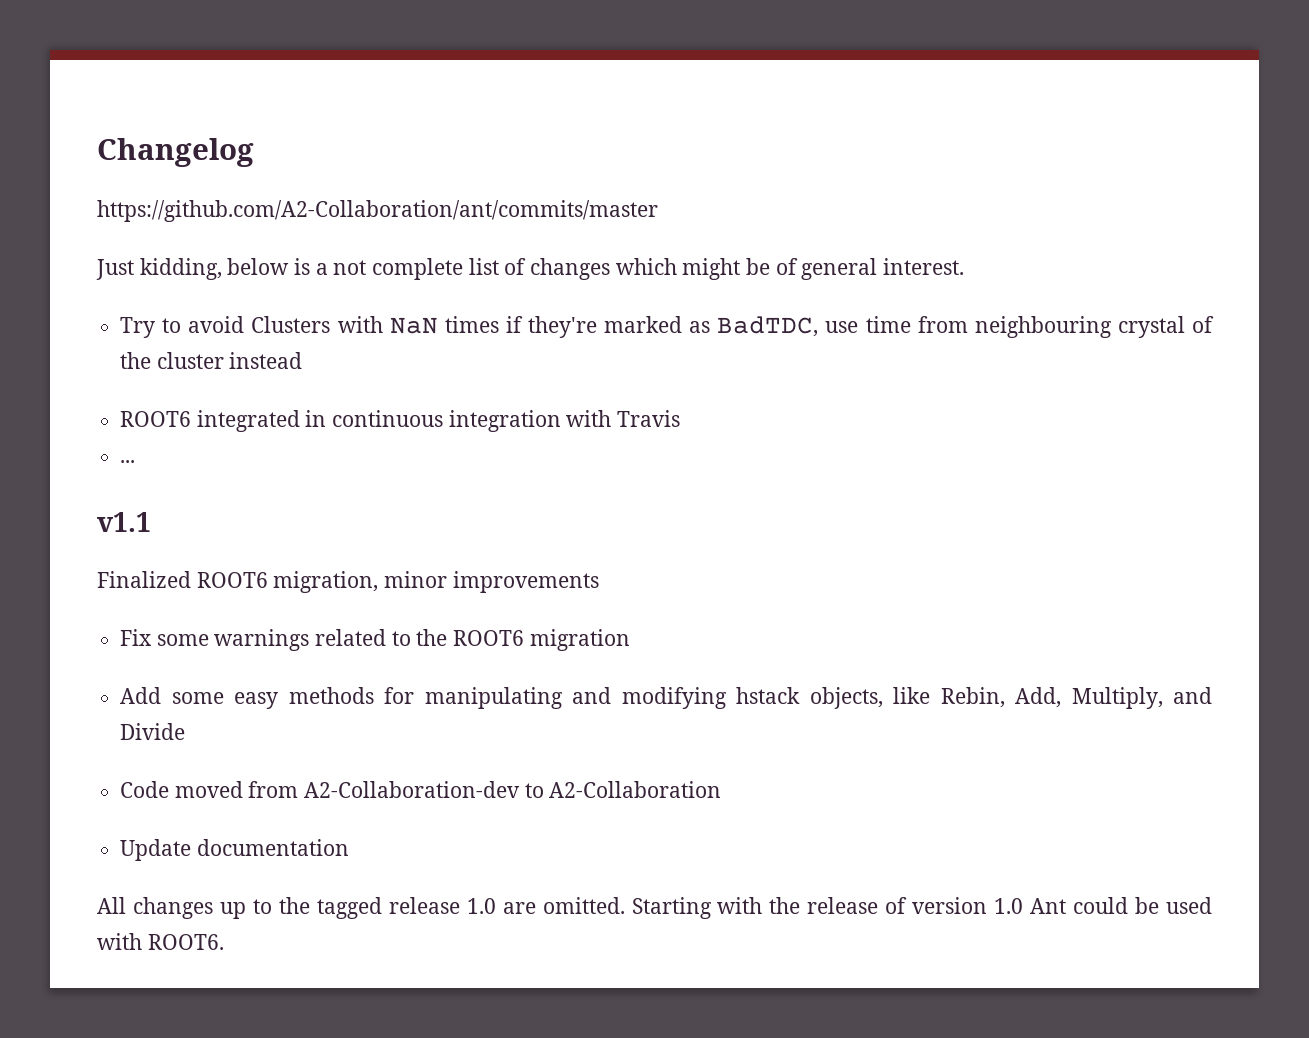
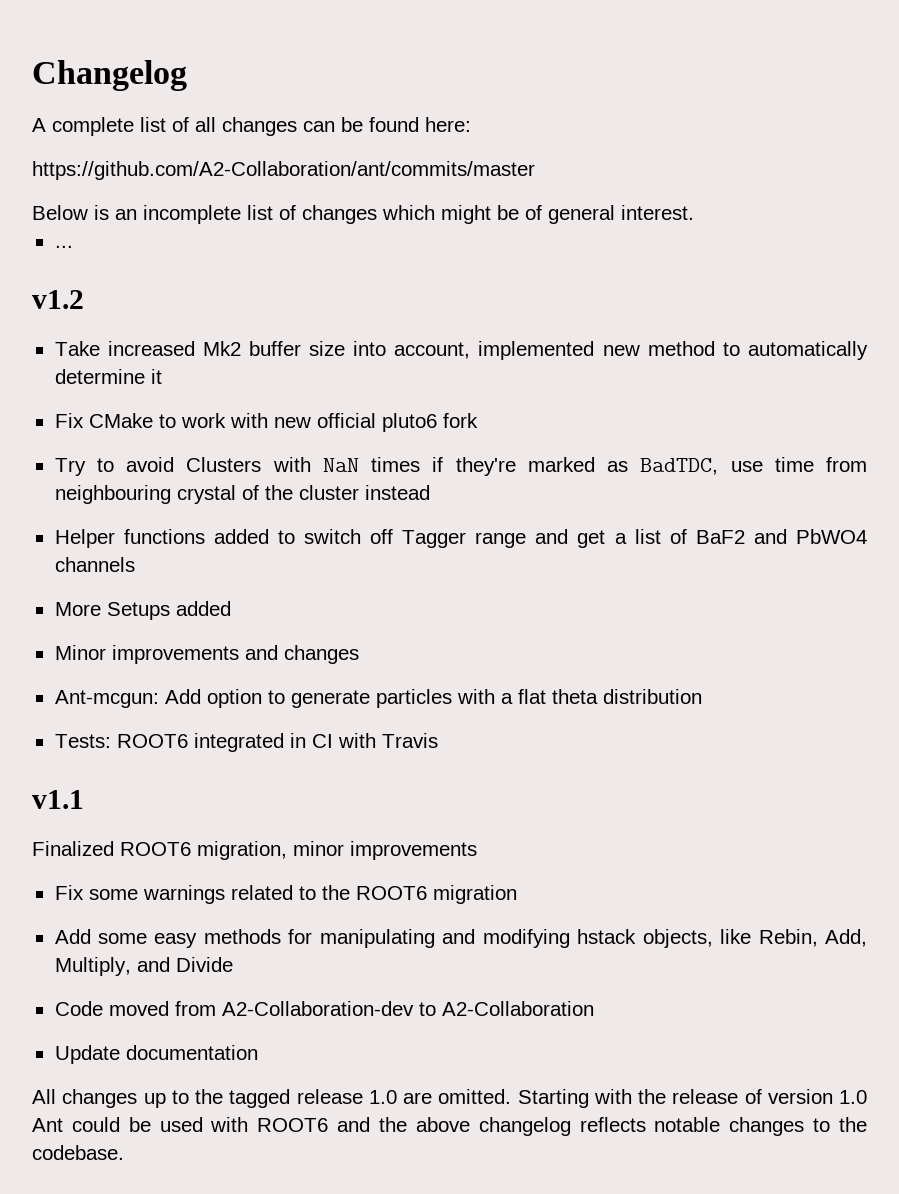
+ A complete list of all changes can be found here:
  https://github.com/A2-Collaboration/ant/commits/master
- Just kidding, below is a not complete list of changes which might be of general interest.
+ Below is an incomplete list of changes which might be of general interest.
+ ...
+ v1.2
+ Take increased Mk2 buffer size into account, implemented new method to automatically determine it
+ Fix CMake to work with new official pluto6 fork
- ROOT6 integrated in continuous integration with Travis
+ Helper functions added to switch off Tagger range and get a list of BaF2 and PbWO4 channels
+ More Setups added
+ Minor improvements and changes
+ Ant-mcgun: Add option to generate particles with a flat theta distribution
+ Tests: ROOT6 integrated in CI with Travis
- ...
- Starting with the release of version 1.0 Ant could be used with ROOT6.
+ Starting with the release of version 1.0 Ant could be used with ROOT6 and the above changelog reflects notable changes to the codebase.

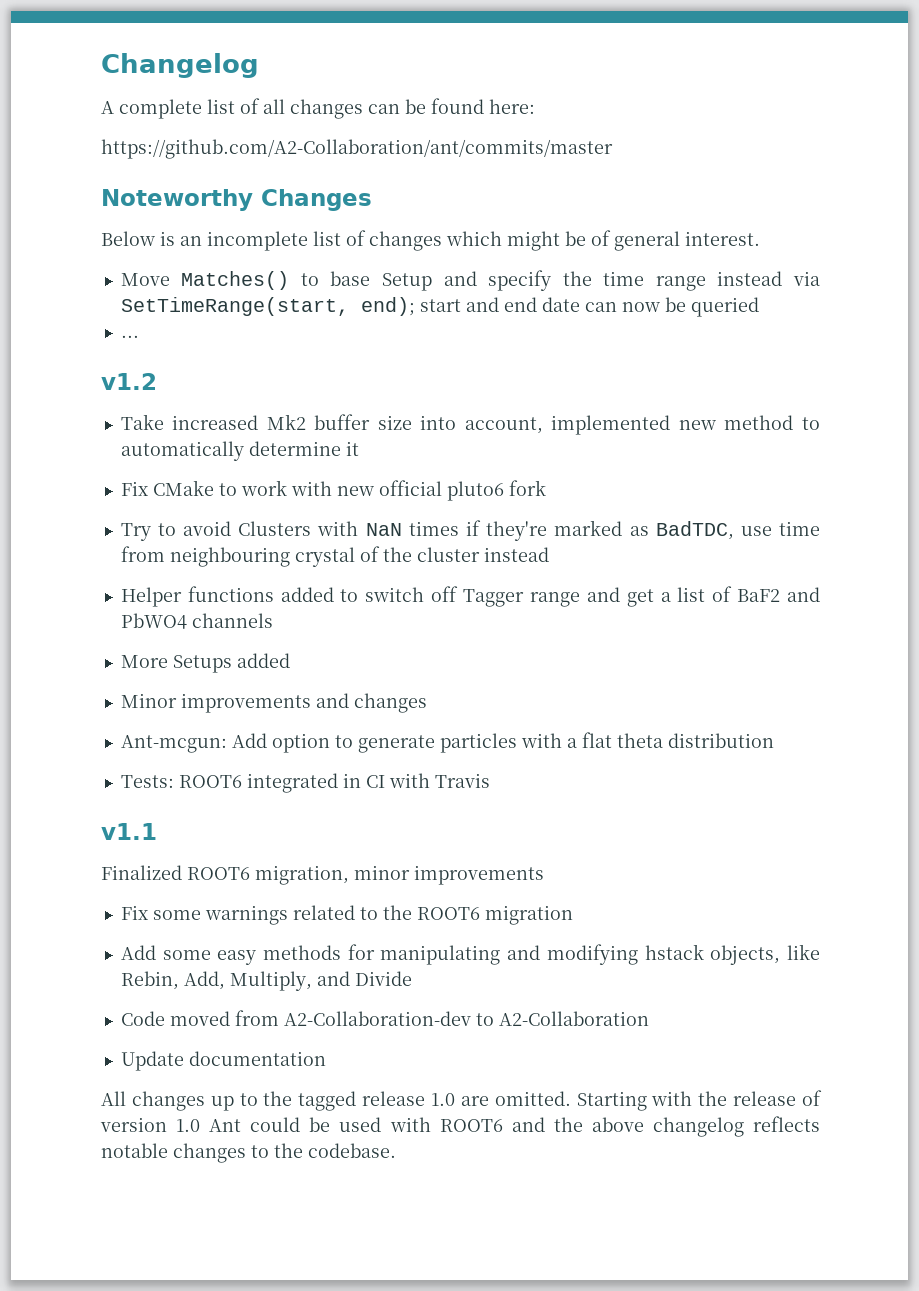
+ Noteworthy Changes
+ Move Matches() to base Setup and specify the time range instead via SetTimeRange(start, end); start and end date can now be queried

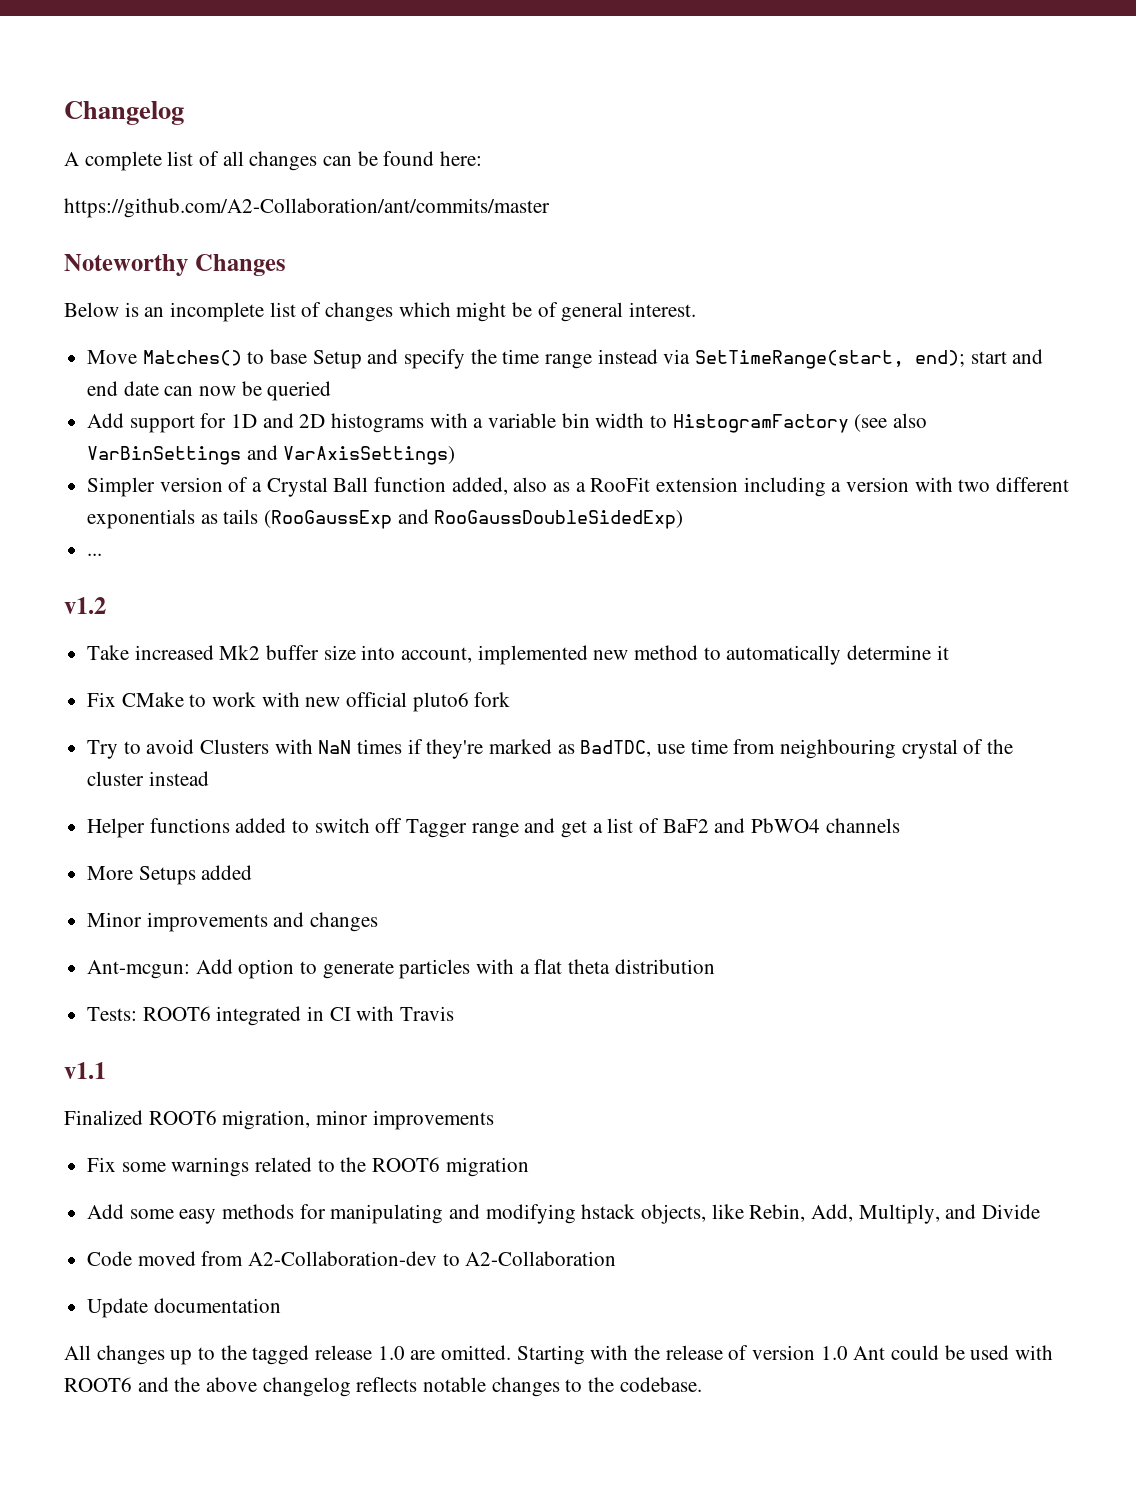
+ Add support for 1D and 2D histograms with a variable bin width to HistogramFactory (see also VarBinSettings and VarAxisSettings)
+ Simpler version of a Crystal Ball function added, also as a RooFit extension including a version with two different exponentials as tails (RooGaussExp and RooGaussDoubleSidedExp)

